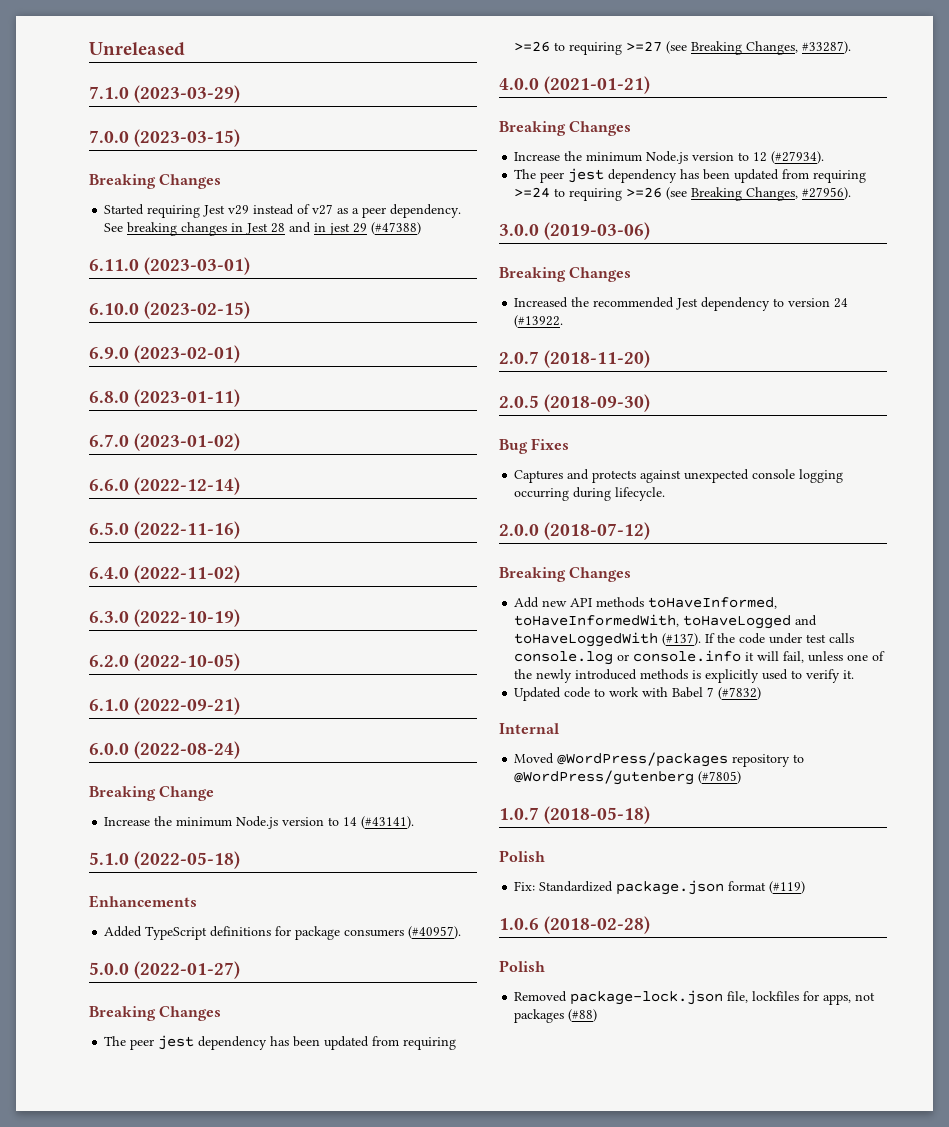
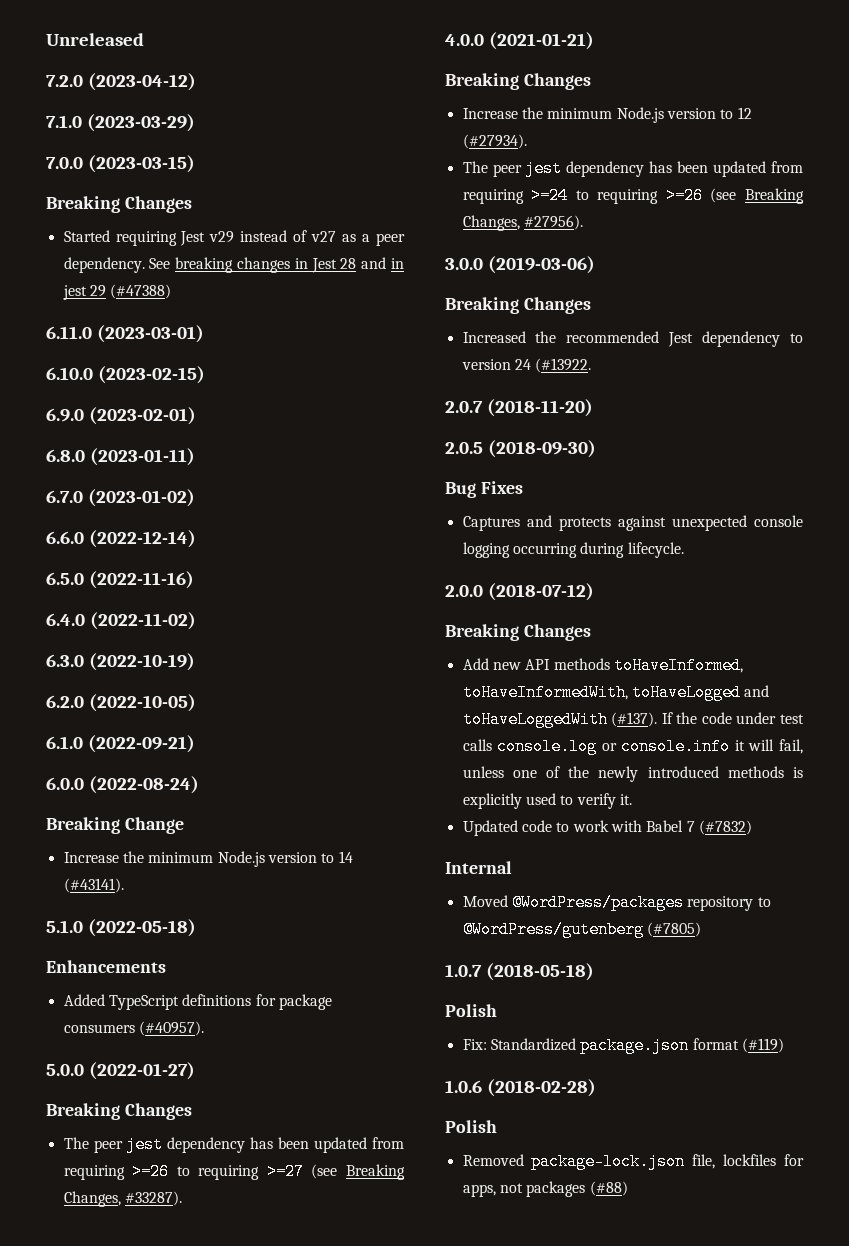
+ 7.2.0 (2023-04-12)

